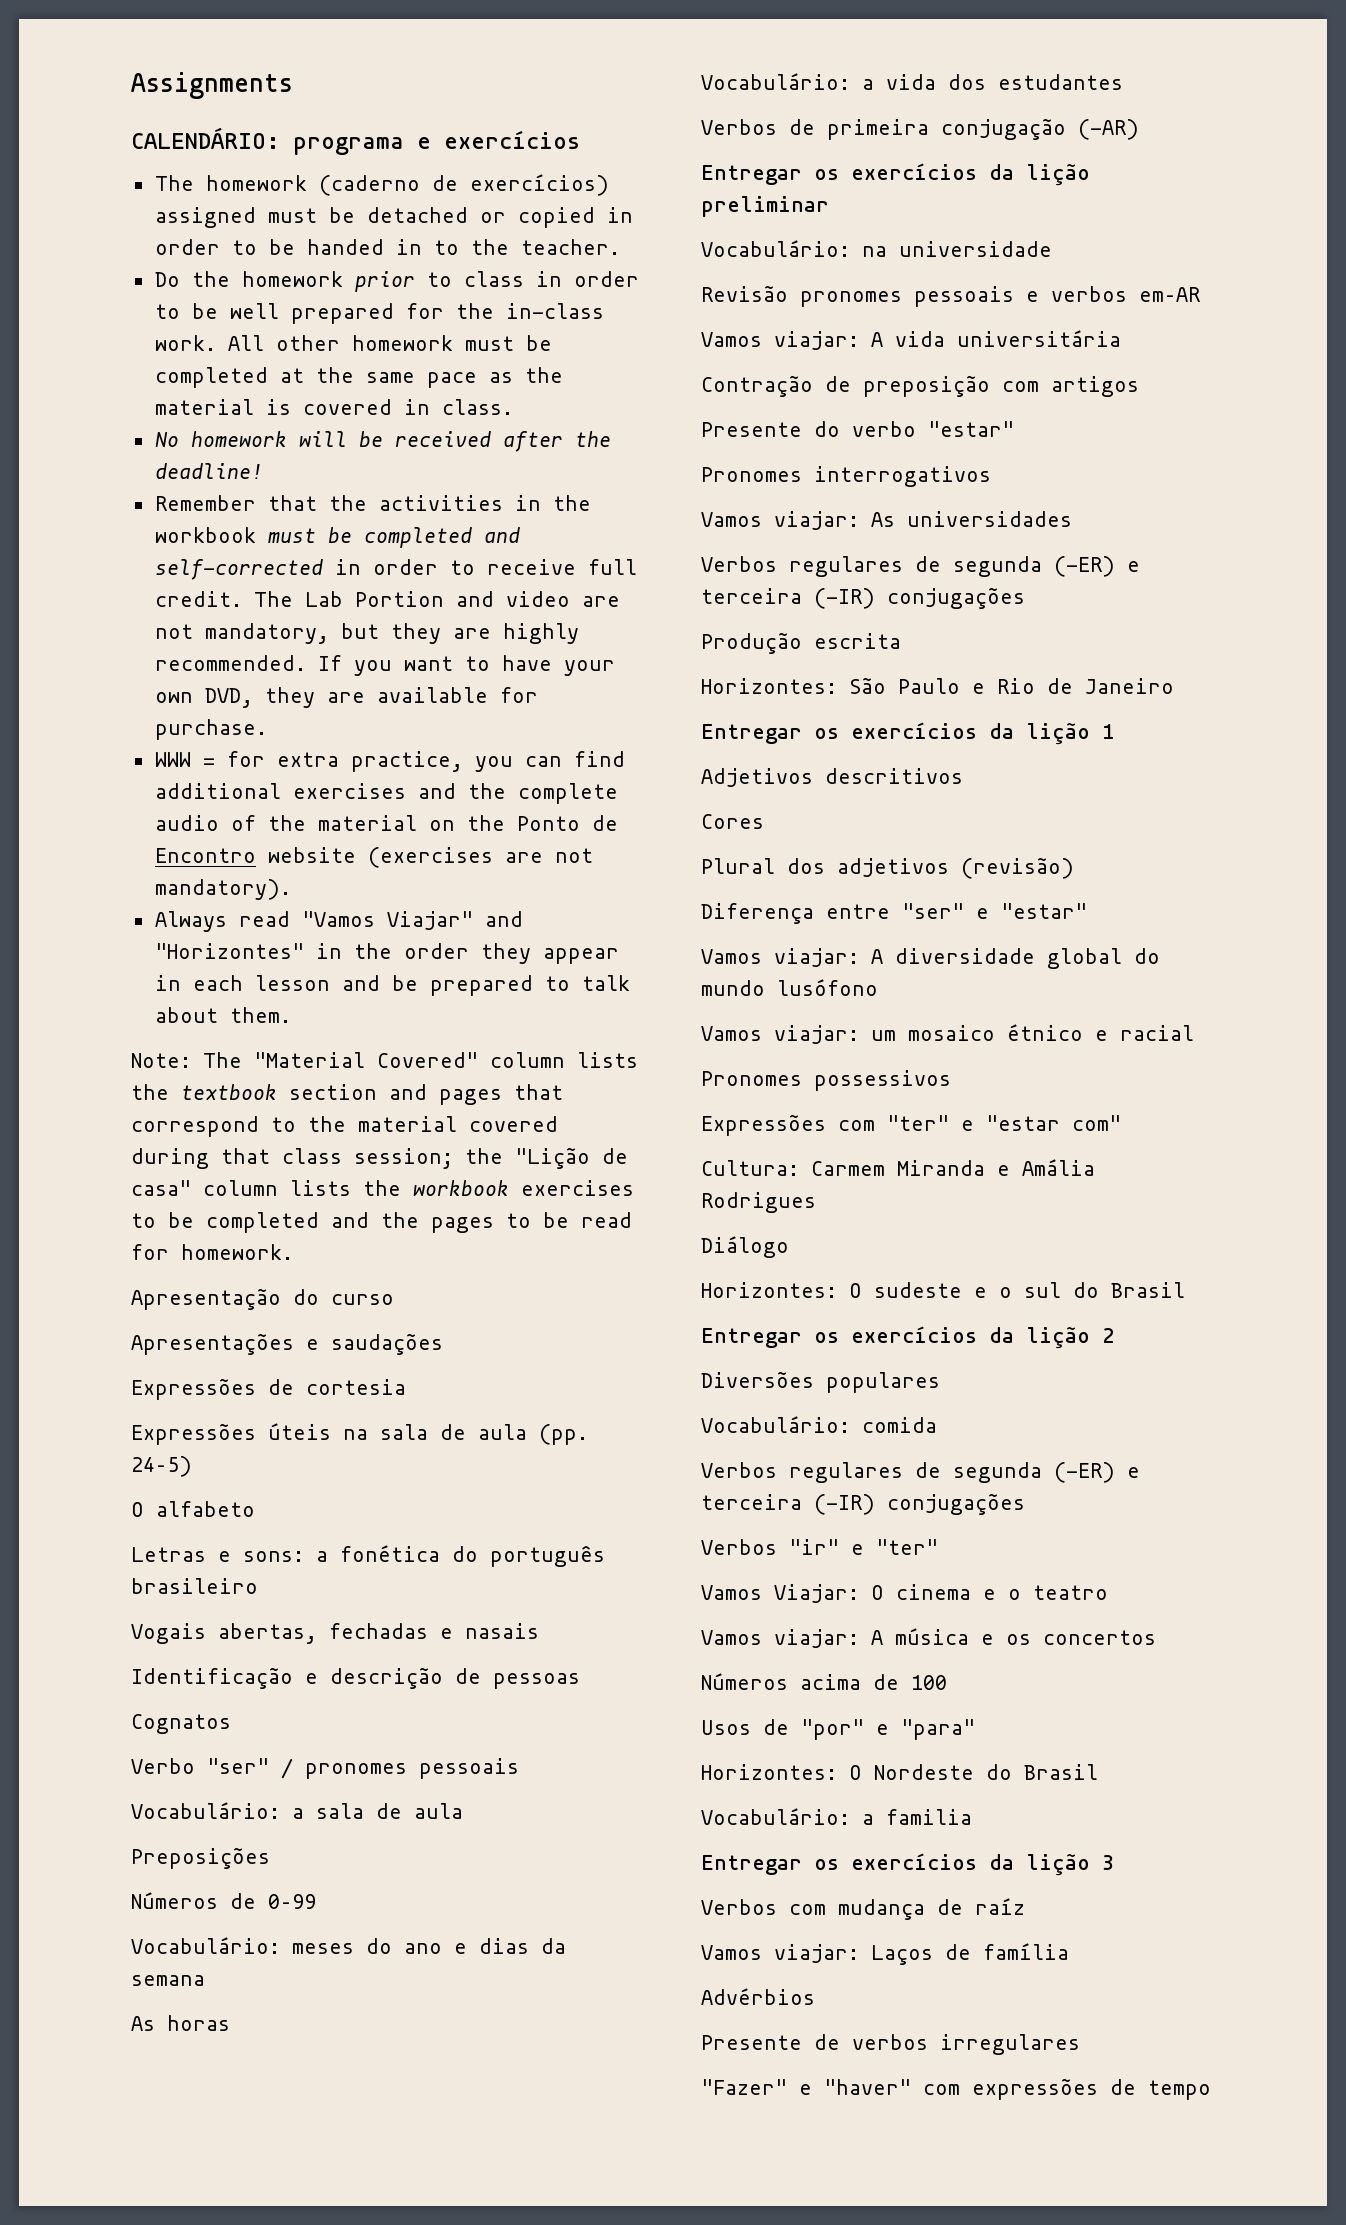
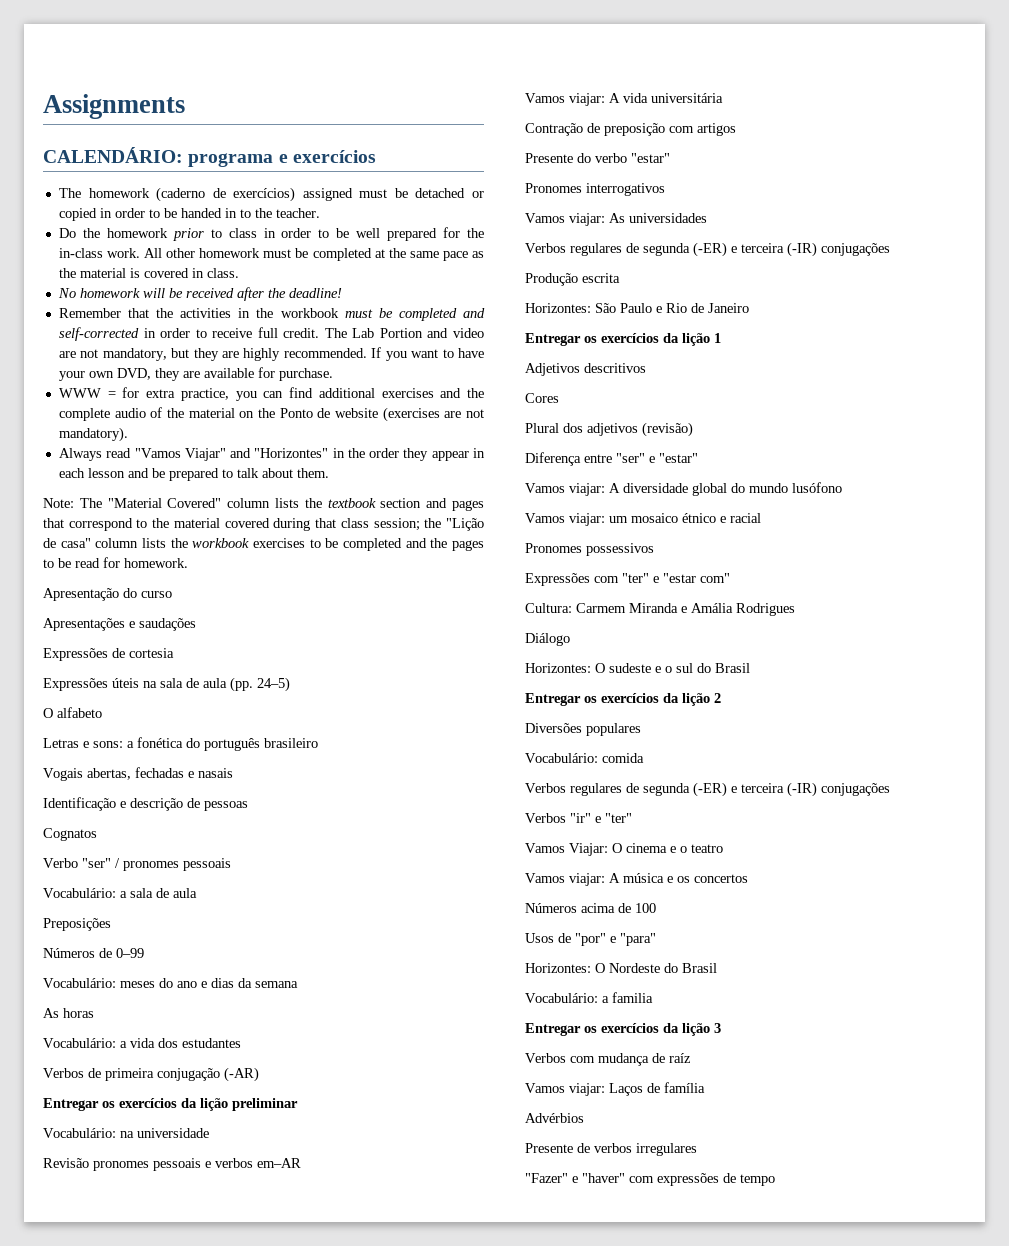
- WWW = for extra practice, you can find additional exercises and the complete audio of the material on the Ponto de Encontro website (exercises are not mandatory).
+ WWW = for extra practice, you can find additional exercises and the complete audio of the material on the Ponto de website (exercises are not mandatory).

